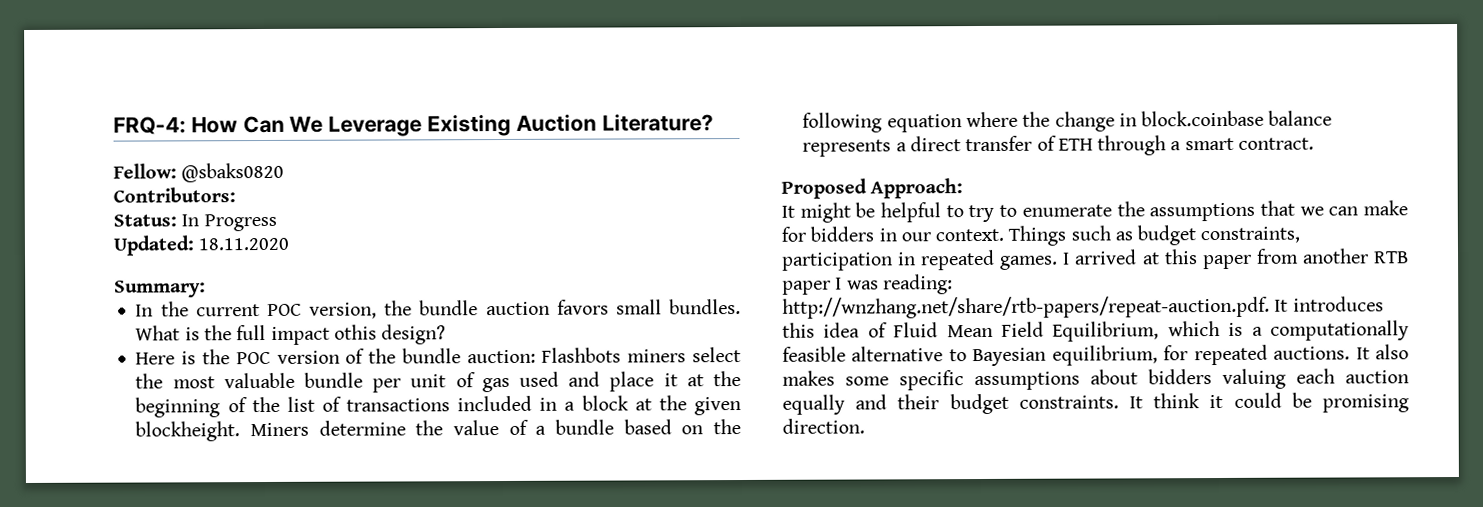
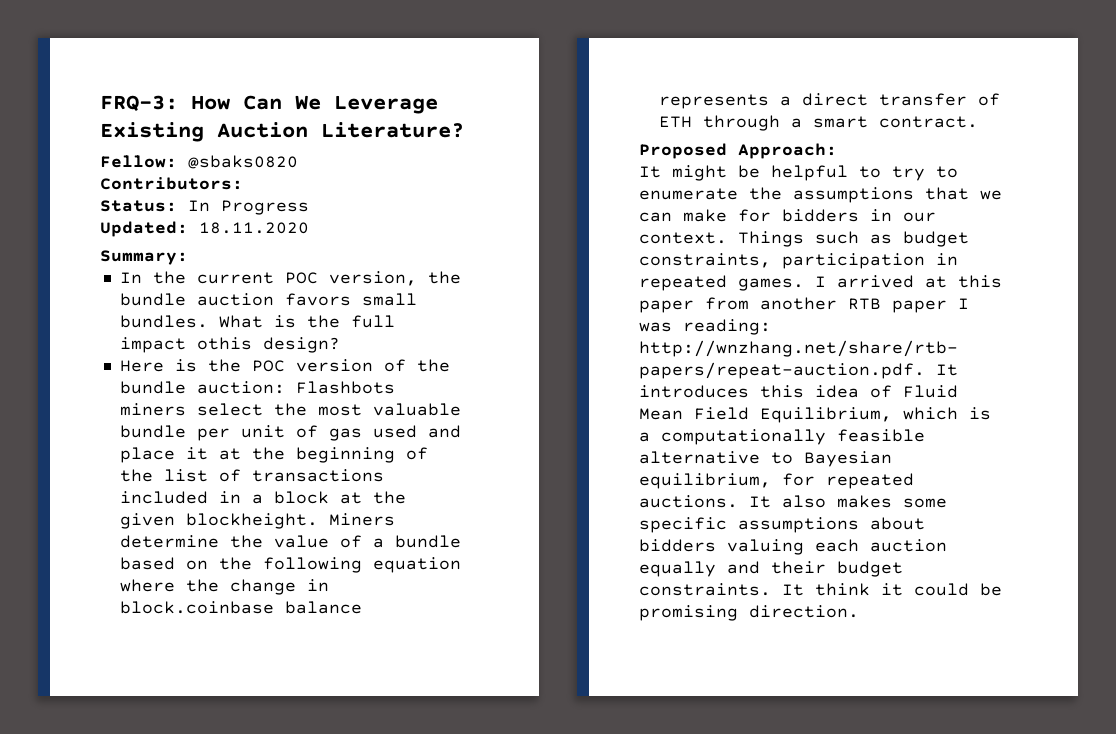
- FRQ-4: How Can We Leverage Existing Auction Literature?
+ FRQ-3: How Can We Leverage Existing Auction Literature?

